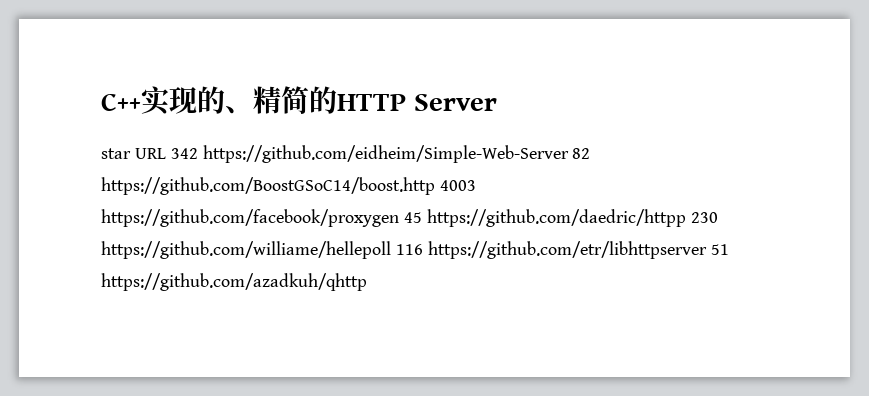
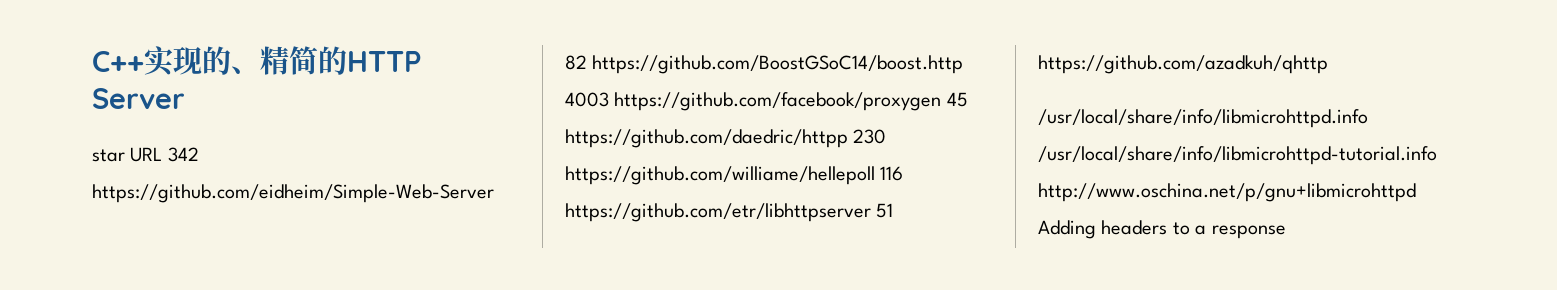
+ /usr/local/share/info/libmicrohttpd.info /usr/local/share/info/libmicrohttpd-tutorial.info http://www.oschina.net/p/gnu+libmicrohttpd Adding headers to a response

